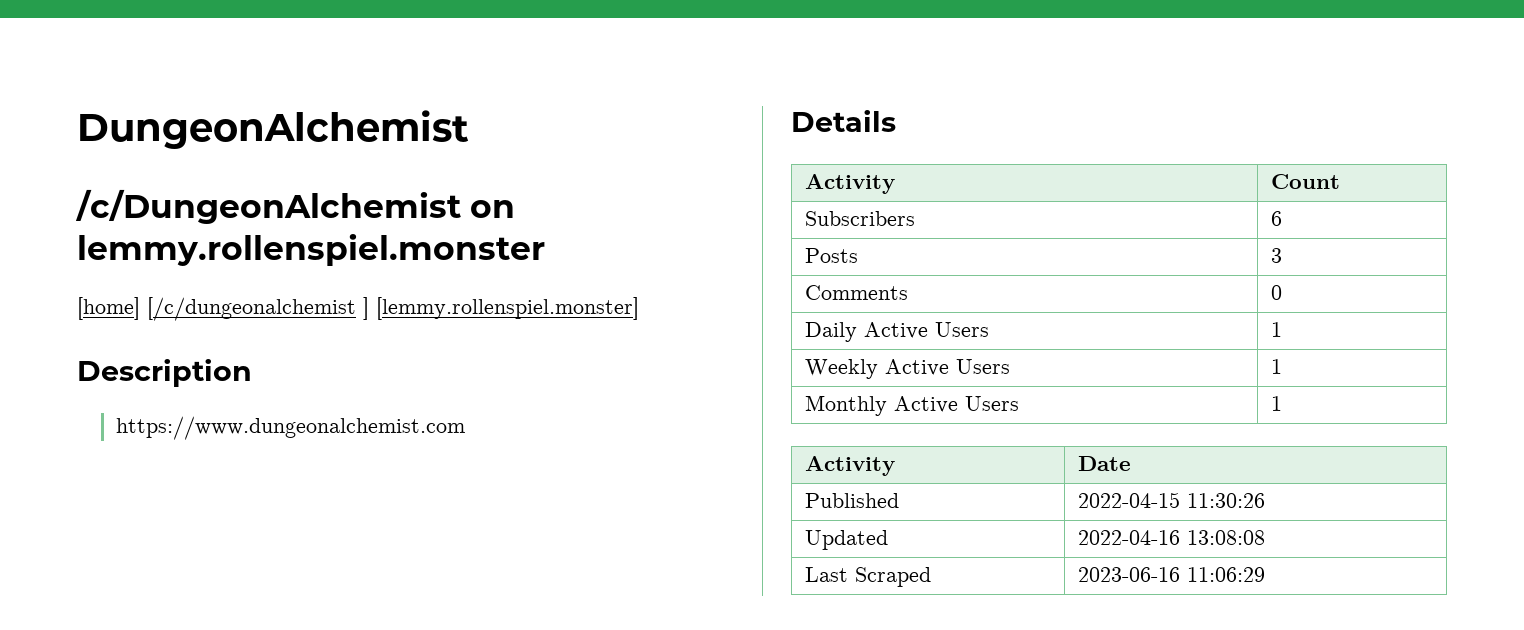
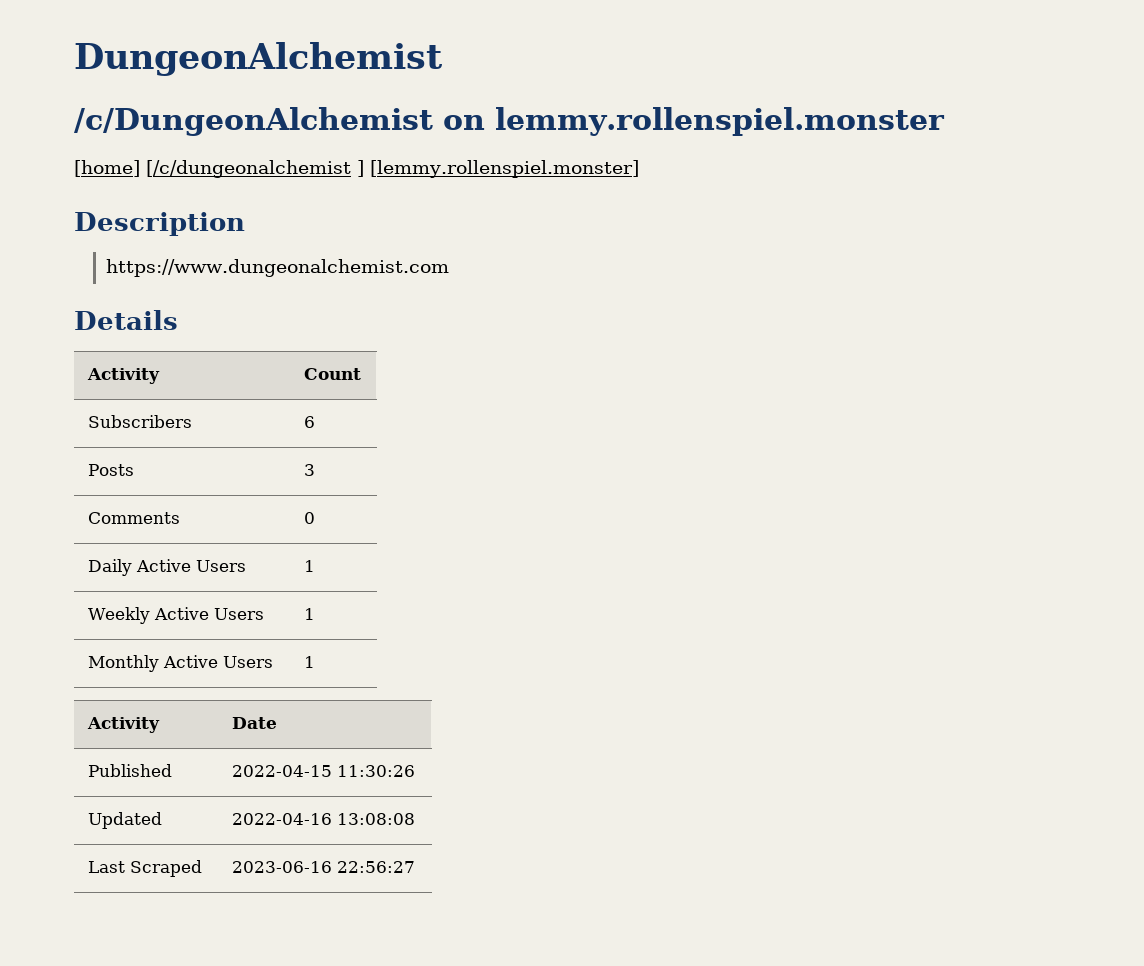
- Last Scraped | 2023-06-16 11:06:29
+ Last Scraped | 2023-06-16 22:56:27

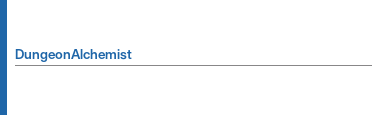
- /c/DungeonAlchemist on lemmy.rollenspiel.monster
- [home] [/c/dungeonalchemist ] [lemmy.rollenspiel.monster]
- Description
- https://www.dungeonalchemist.com
- Details
- Activity | Count
- Subscribers | 6
- Posts | 3
- Comments | 0
- Daily Active Users | 1
- Weekly Active Users | 1
- Monthly Active Users | 1
- Activity | Date
- Published | 2022-04-15 11:30:26
- Updated | 2022-04-16 13:08:08
- Last Scraped | 2023-06-16 22:56:27

